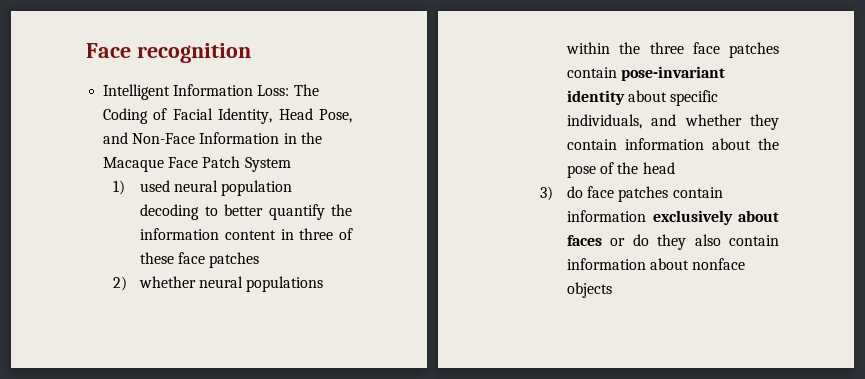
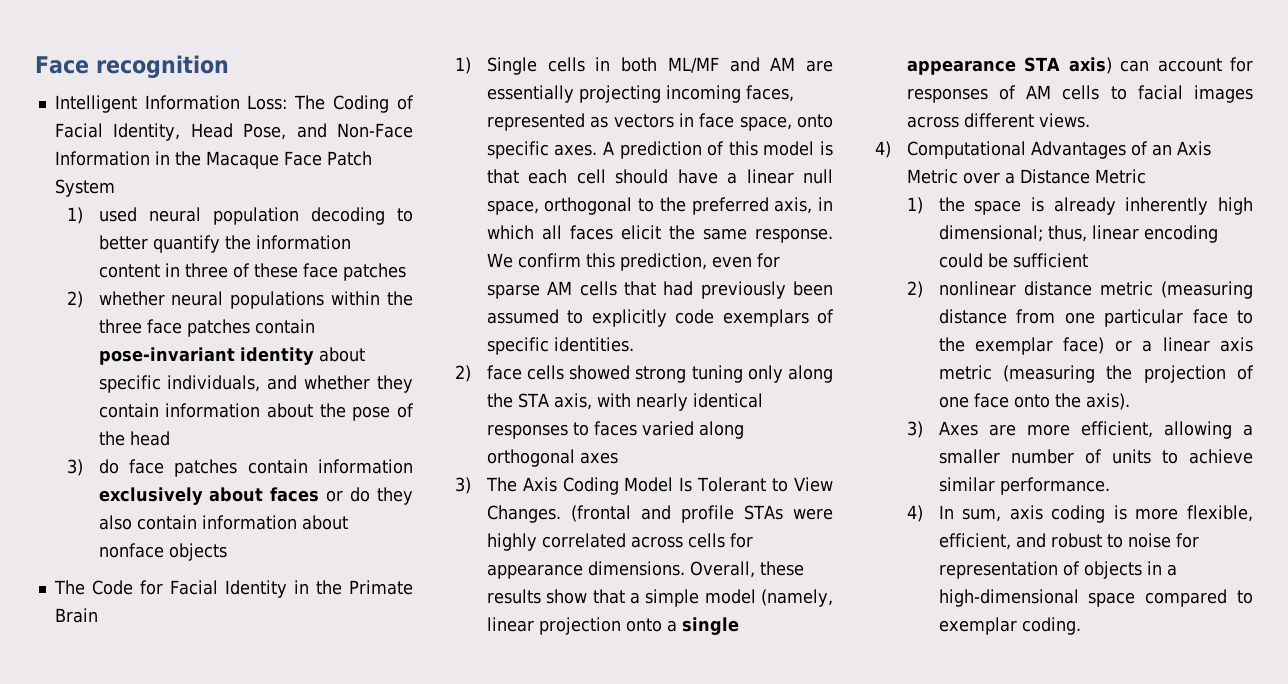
+ The Code for Facial Identity in the Primate Brain
+ 1) Single cells in both ML/MF and AM are essentially projecting incoming faces, represented as vectors in face space, onto specific axes. A prediction of this model is that each cell should have a linear null space, orthogonal to the preferred axis, in which all faces elicit the same response. We confirm this prediction, even for sparse AM cells that had previously been assumed to explicitly code exemplars of specific identities.
+ 2) face cells showed strong tuning only along the STA axis, with nearly identical responses to faces varied along orthogonal axes
+ 3) The Axis Coding Model Is Tolerant to View Changes. (frontal and profile STAs were highly correlated across cells for appearance dimensions. Overall, these results show that a simple model (namely, linear projection onto a single appearance STA axis) can account for responses of AM cells to facial images across different views.
+ 4) Computational Advantages of an Axis Metric over a Distance Metric
+ 1) the space is already inherently high dimensional; thus, linear encoding could be sufficient
+ 2) nonlinear distance metric (measuring distance from one particular face to the exemplar face) or a linear axis metric (measuring the projection of one face onto the axis).
+ 3) Axes are more efficient, allowing a smaller number of units to achieve similar performance.
+ 4) In sum, axis coding is more flexible, efficient, and robust to noise for representation of objects in a high-dimensional space compared to exemplar coding.

